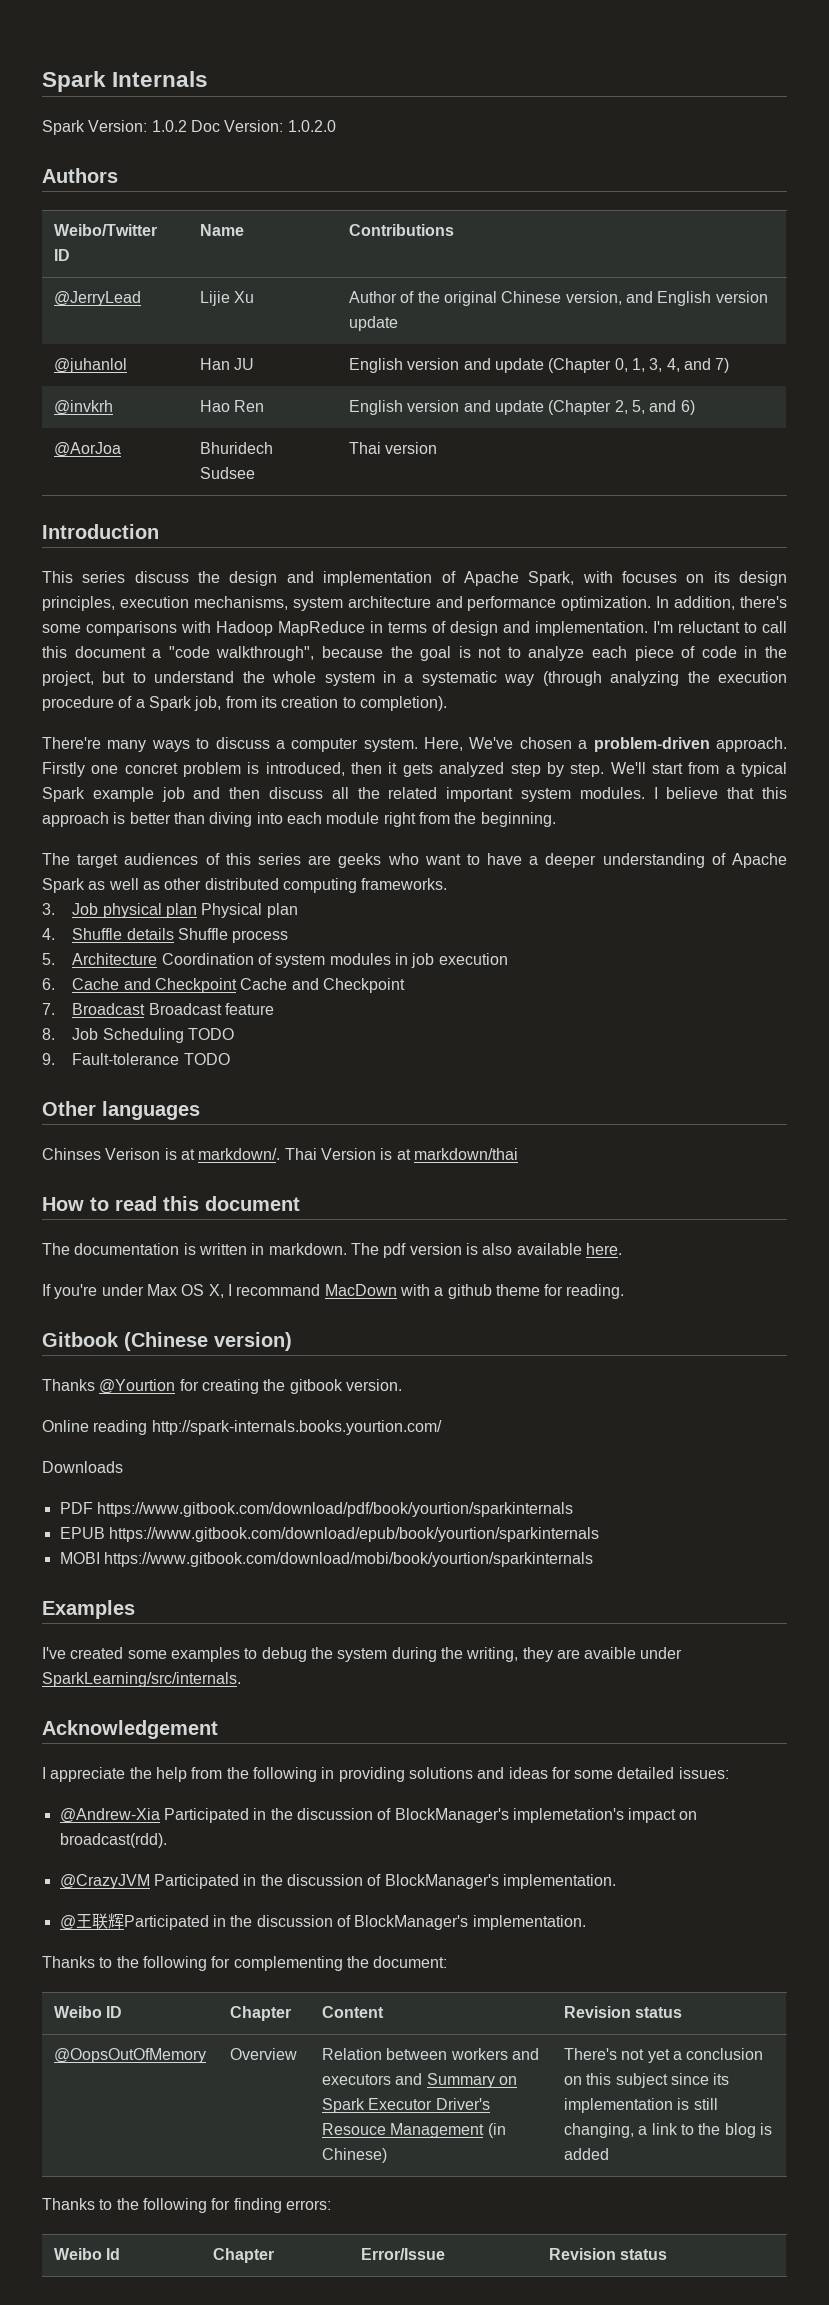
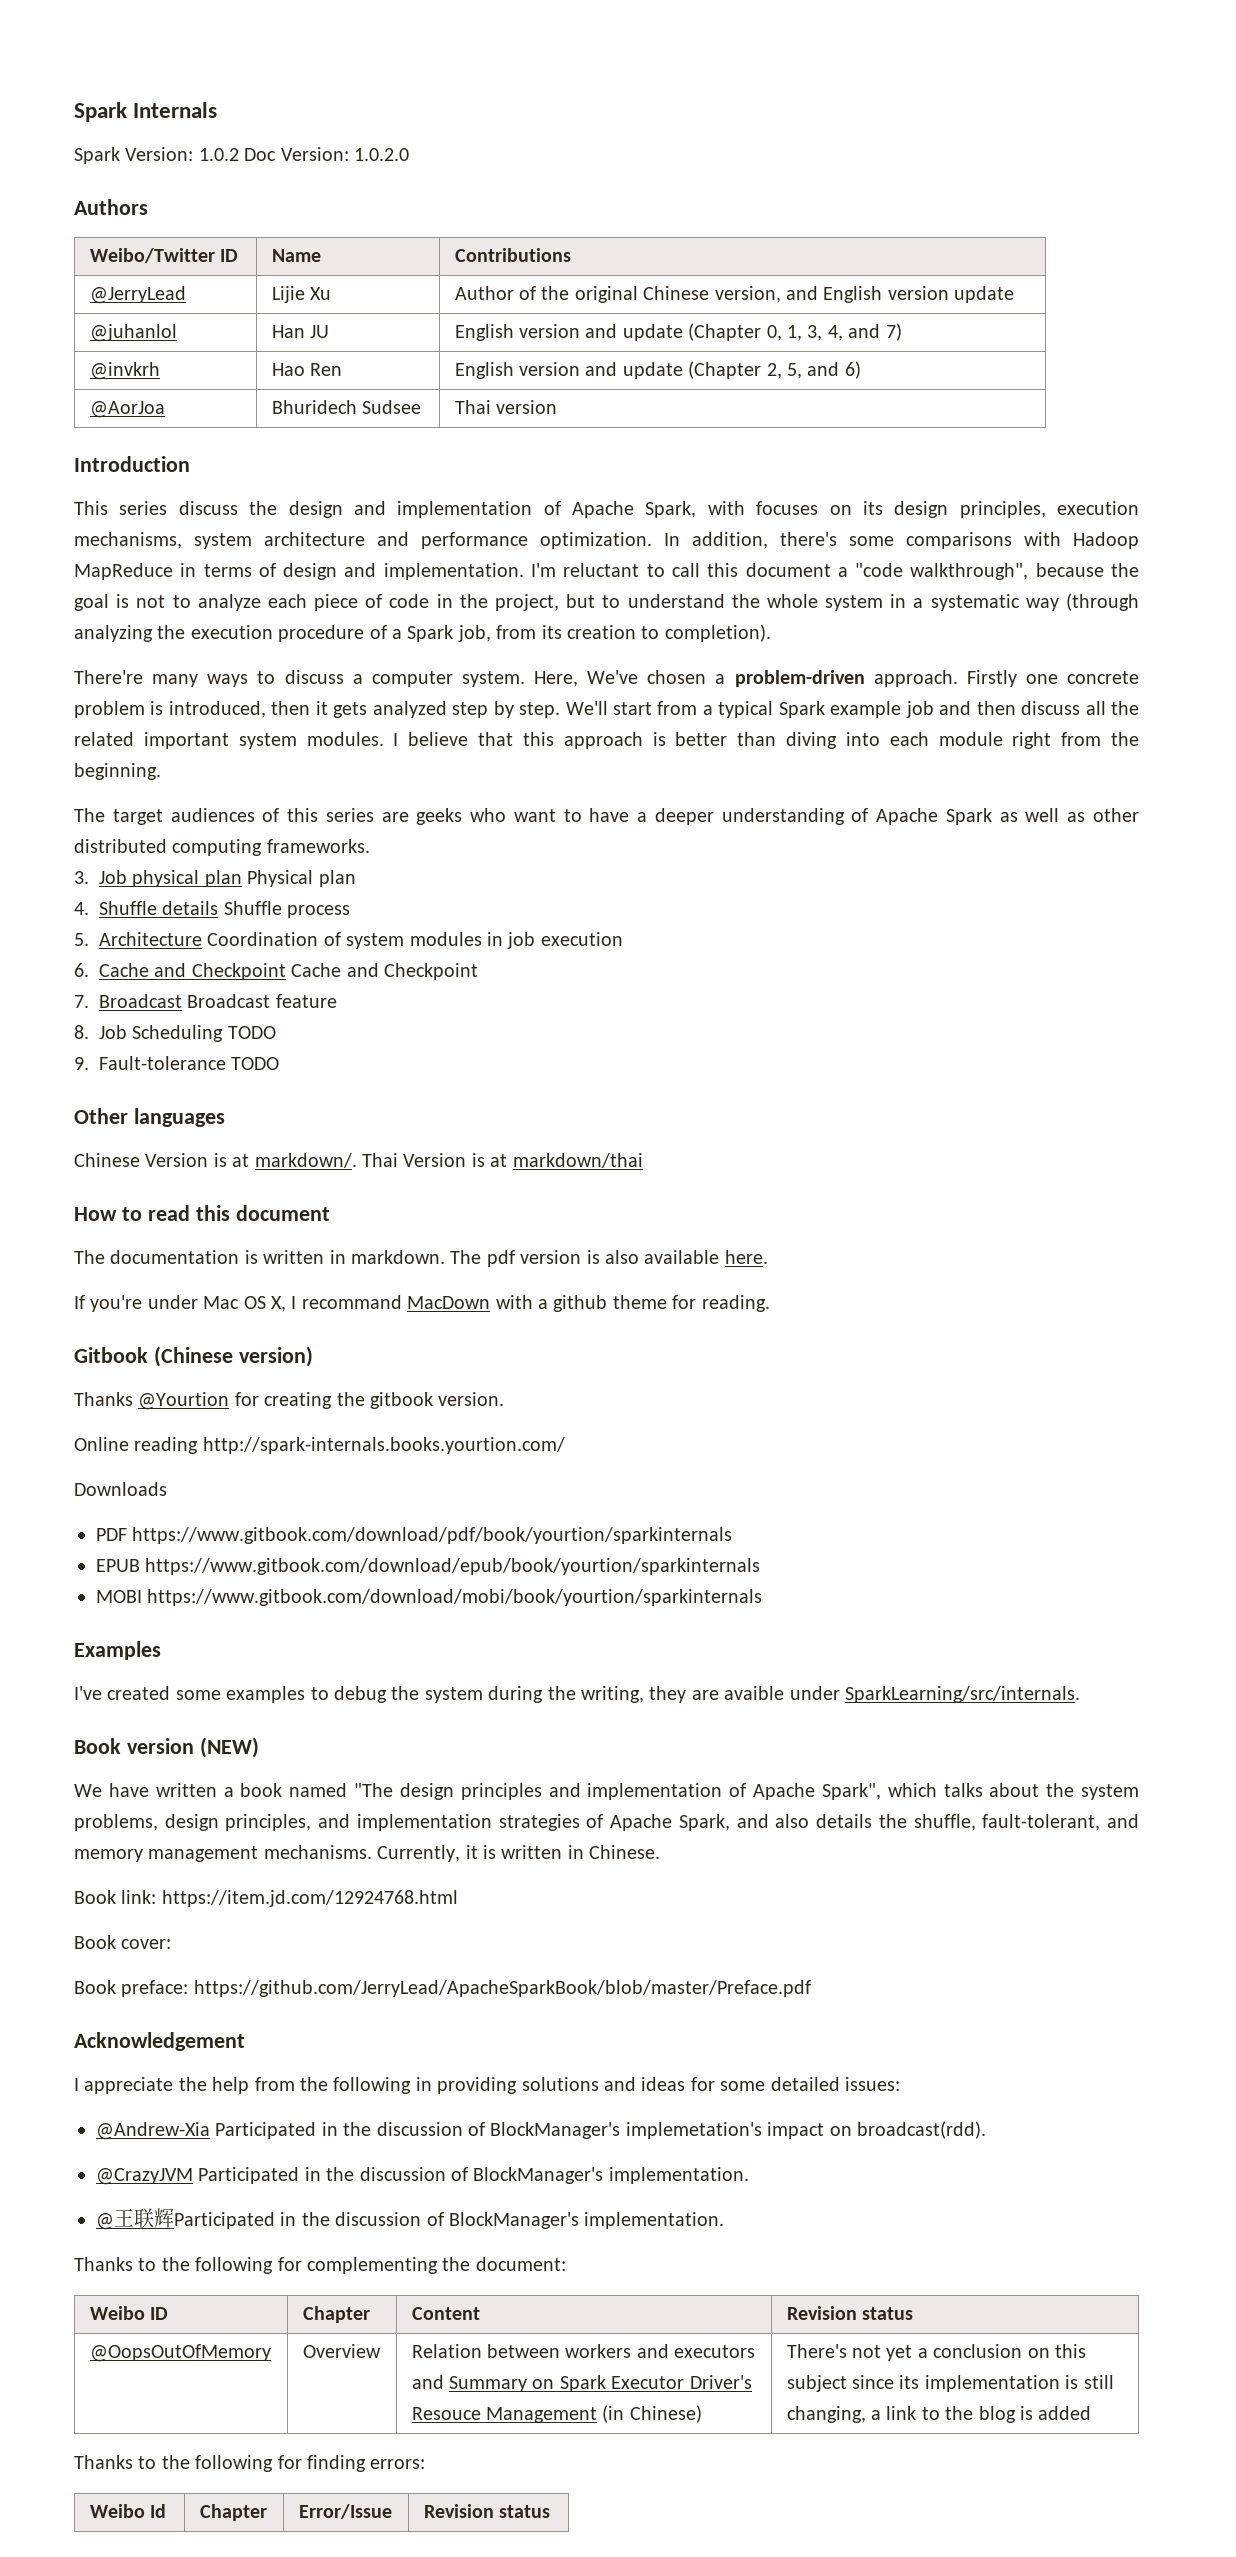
- Firstly one concret problem is introduced, then it gets analyzed step by step.
+ Firstly one concrete problem is introduced, then it gets analyzed step by step.
- Chinses Verison is at markdown/.
+ Chinese Version is at markdown/.
- If you're under Max OS X, I recommand MacDown with a github theme for reading.
+ If you're under Mac OS X, I recommand MacDown with a github theme for reading.
+ Book version (NEW)
+ We have written a book named "The design principles and implementation of Apache Spark", which talks about the system problems, design principles, and implementation strategies of Apache Spark, and also details the shuffle, fault-tolerant, and memory management mechanisms. Currently, it is written in Chinese.
+ Book link: https://item.jd.com/12924768.html
+ Book cover:
+ Book preface: https://github.com/JerryLead/ApacheSparkBook/blob/master/Preface.pdf

